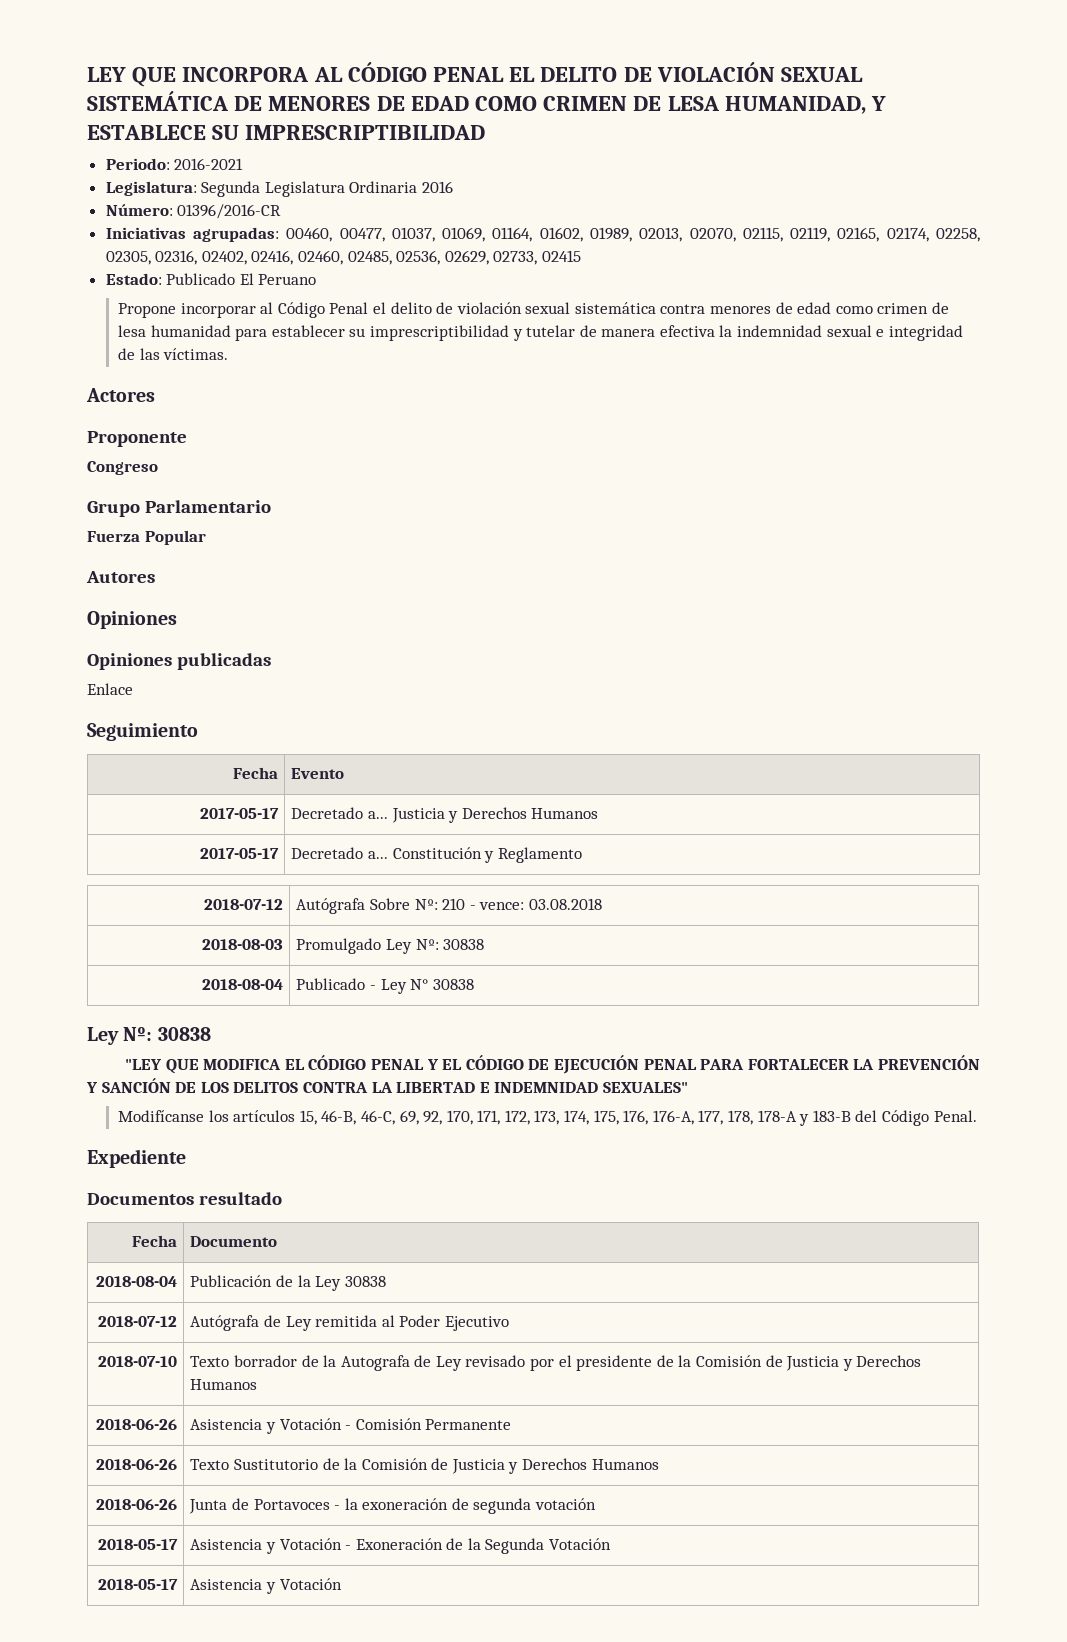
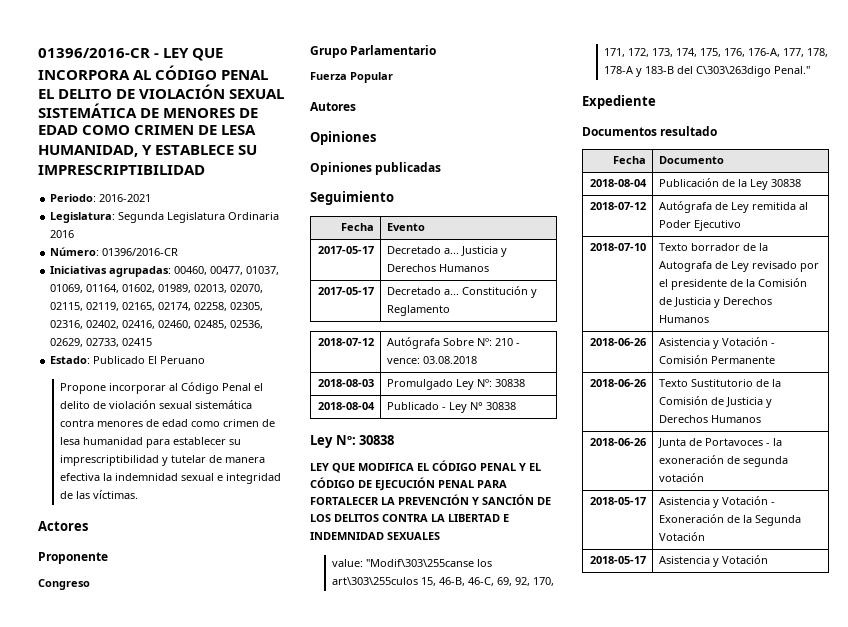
- LEY QUE INCORPORA AL CÓDIGO PENAL EL DELITO DE VIOLACIÓN SEXUAL SISTEMÁTICA DE MENORES DE EDAD COMO CRIMEN DE LESA HUMANIDAD, Y ESTABLECE SU IMPRESCRIPTIBILIDAD
+ 01396/2016-CR - LEY QUE INCORPORA AL CÓDIGO PENAL EL DELITO DE VIOLACIÓN SEXUAL SISTEMÁTICA DE MENORES DE EDAD COMO CRIMEN DE LESA HUMANIDAD, Y ESTABLECE SU IMPRESCRIPTIBILIDAD
- Enlace
- "LEY QUE MODIFICA EL CÓDIGO PENAL Y EL CÓDIGO DE EJECUCIÓN PENAL PARA FORTALECER LA PREVENCIÓN Y SANCIÓN DE LOS DELITOS CONTRA LA LIBERTAD E INDEMNIDAD SEXUALES"
- Modifícanse los artículos 15, 46-B, 46-C, 69, 92, 170, 171, 172, 173, 174, 175, 176, 176-A, 177, 178, 178-A y 183-B del Código Penal.
+ LEY QUE MODIFICA EL CÓDIGO PENAL Y EL CÓDIGO DE EJECUCIÓN PENAL PARA FORTALECER LA PREVENCIÓN Y SANCIÓN DE LOS DELITOS CONTRA LA LIBERTAD E INDEMNIDAD SEXUALES
+ value: "Modif\303\255canse los art\303\255culos 15, 46-B, 46-C, 69, 92, 170, 171, 172, 173, 174, 175, 176, 176-A, 177, 178, 178-A y 183-B del C\303\263digo Penal."

